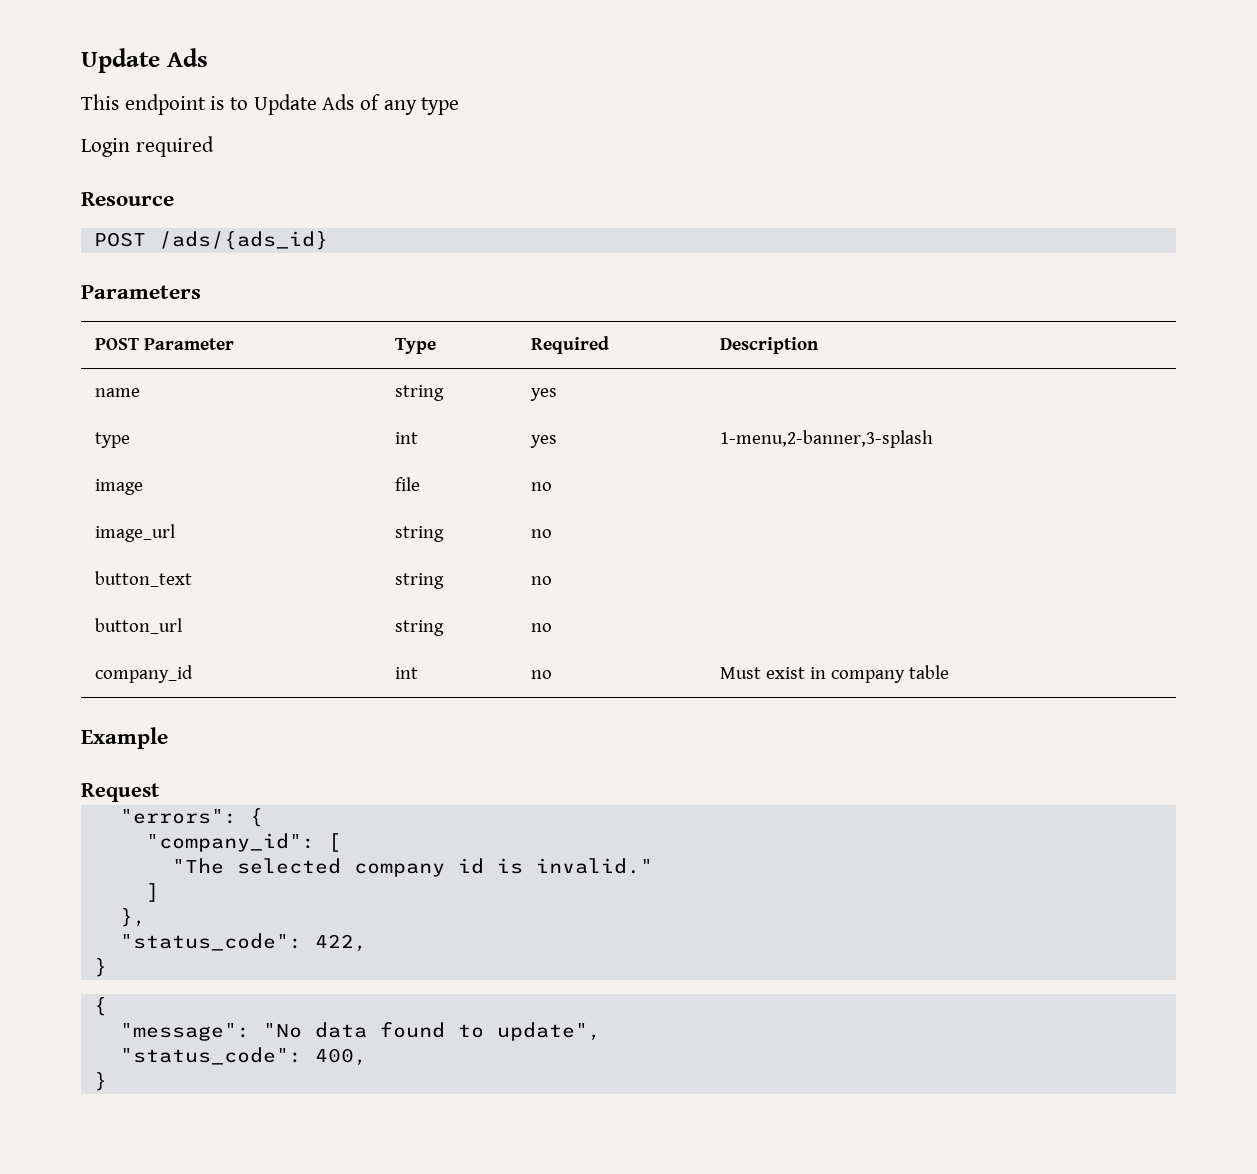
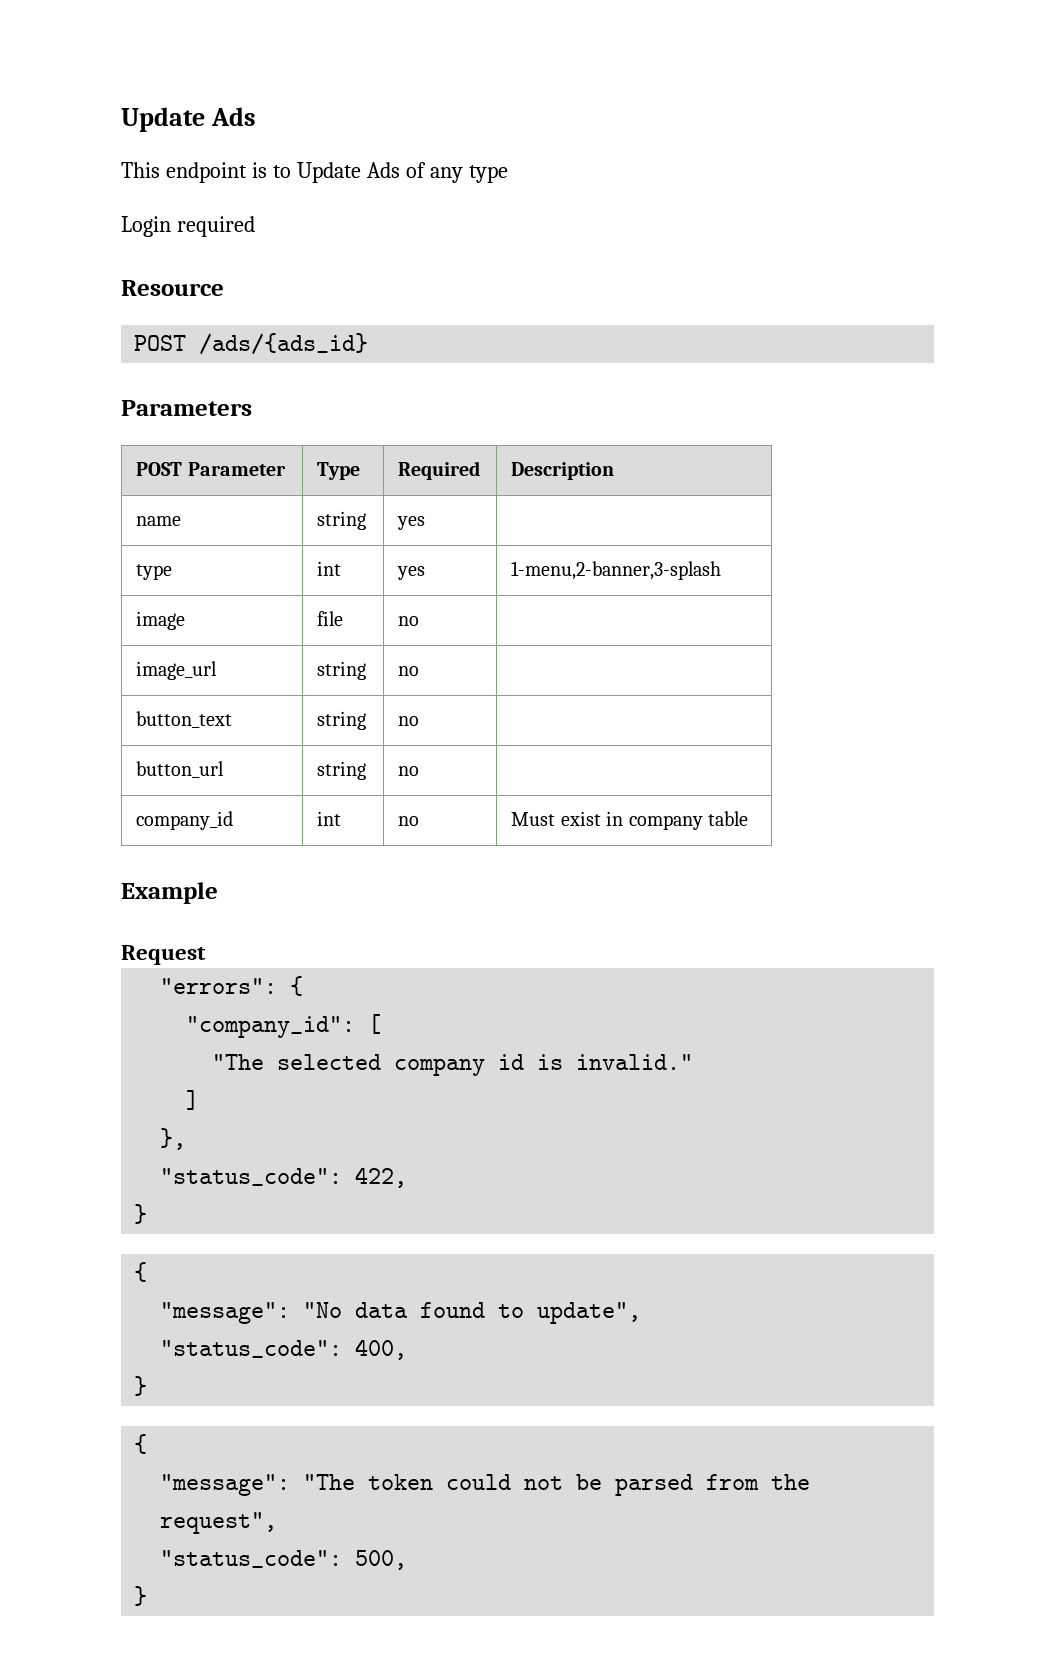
  "status_code": 400,
+ }
+ {
+ "message": "The token could not be parsed from the request",
+ "status_code": 500,

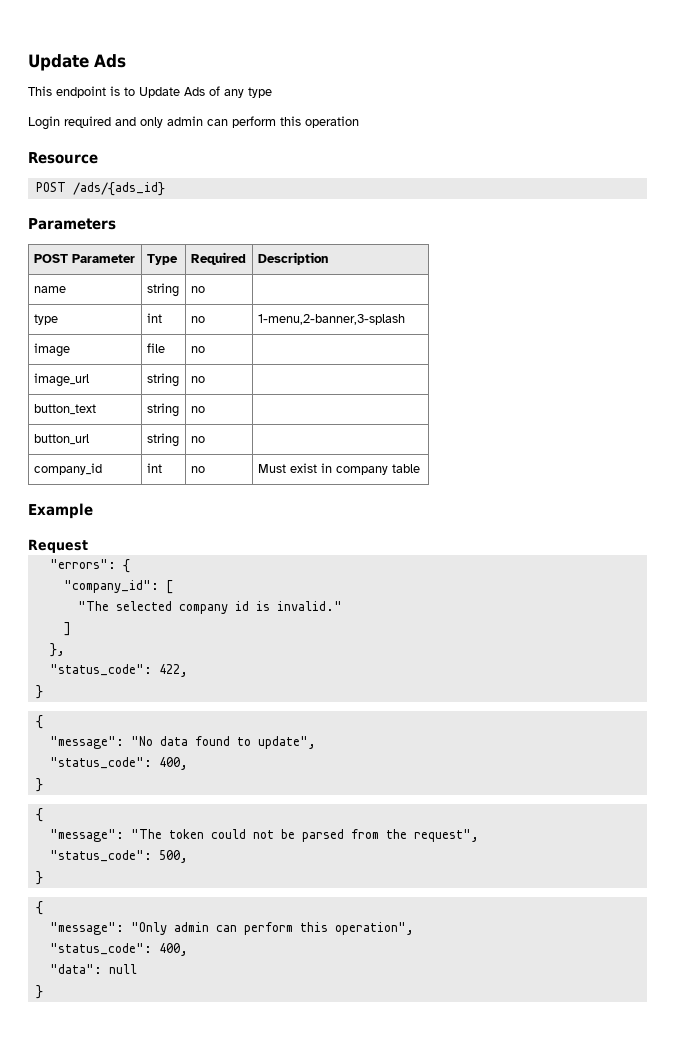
- Login required
+ Login required and only admin can perform this operation
- name | string | yes |
+ name | string | no |
- type | int | yes | 1-menu,2-banner,3-splash
+ type | int | no | 1-menu,2-banner,3-splash
  "status_code": 500,
+ }
+ {
+ "message": "Only admin can perform this operation",
+ "status_code": 400,
+ "data": null

